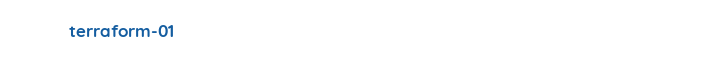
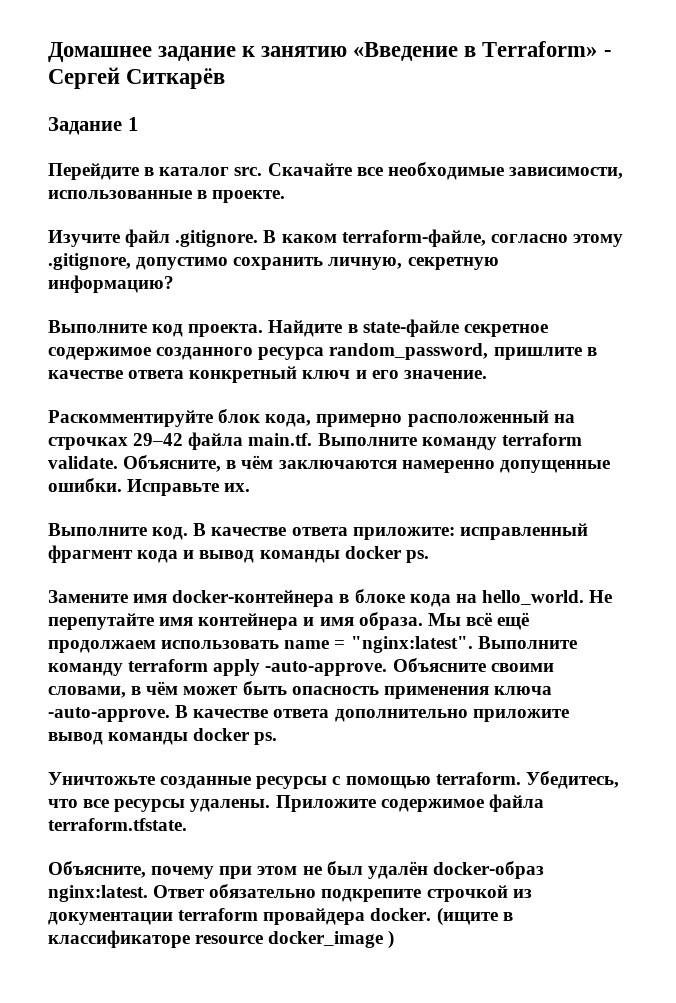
- terraform-01
+ Домашнее задание к занятию «Введение в Terraform» - Сергей Ситкарёв
+ Задание 1
+ Перейдите в каталог src. Скачайте все необходимые зависимости, использованные в проекте.
+ Изучите файл .gitignore. В каком terraform-файле, согласно этому .gitignore, допустимо сохранить личную, секретную информацию?
+ Выполните код проекта. Найдите в state-файле секретное содержимое созданного ресурса random_password, пришлите в качестве ответа конкретный ключ и его значение.
+ Раскомментируйте блок кода, примерно расположенный на строчках 29–42 файла main.tf. Выполните команду terraform validate. Объясните, в чём заключаются намеренно допущенные ошибки. Исправьте их.
+ Выполните код. В качестве ответа приложите: исправленный фрагмент кода и вывод команды docker ps.
+ Замените имя docker-контейнера в блоке кода на hello_world. Не перепутайте имя контейнера и имя образа. Мы всё ещё продолжаем использовать name = "nginx:latest". Выполните команду terraform apply -auto-approve. Объясните своими словами, в чём может быть опасность применения ключа -auto-approve. В качестве ответа дополнительно приложите вывод команды docker ps.
+ Уничтожьте созданные ресурсы с помощью terraform. Убедитесь, что все ресурсы удалены. Приложите содержимое файла terraform.tfstate.
+ Объясните, почему при этом не был удалён docker-образ nginx:latest. Ответ обязательно подкрепите строчкой из документации terraform провайдера docker. (ищите в классификаторе resource docker_image )

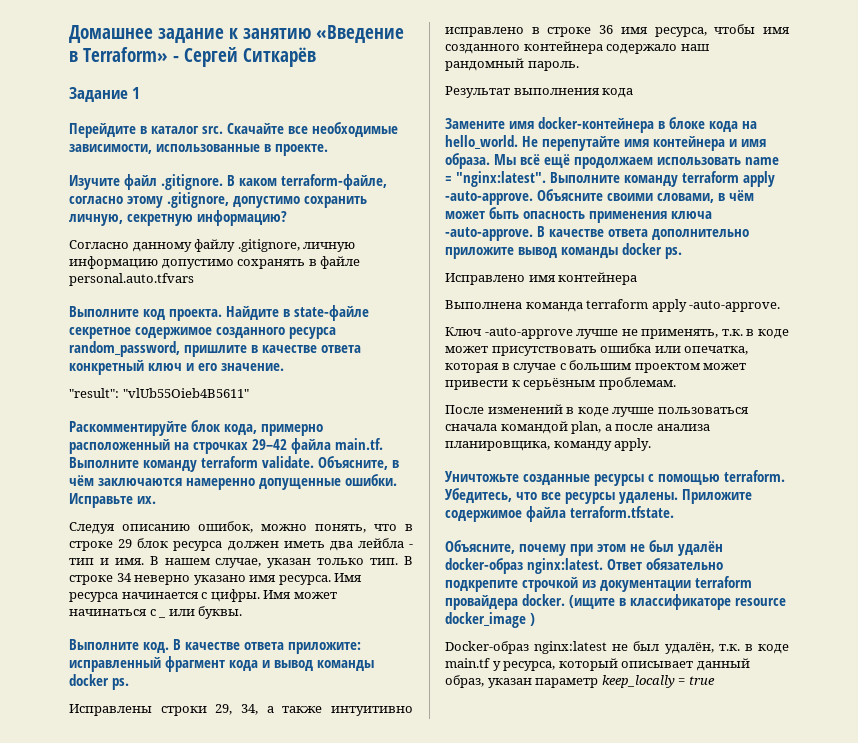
+ Согласно данному файлу .gitignore, личную информацию допустимо сохранять в файле personal.auto.tfvars
+ "result": "vlUb55Oieb4B5611"
+ Следуя описанию ошибок, можно понять, что в строке 29 блок ресурса должен иметь два лейбла - тип и имя. В нашем случае, указан только тип. В строке 34 неверно указано имя ресурса. Имя ресурса начинается с цифры. Имя может начинаться с _ или буквы.
+ Исправлены строки 29, 34, а также интуитивно исправлено в строке 36 имя ресурса, чтобы имя созданного контейнера содержало наш рандомный пароль.
+ Результат выполнения кода
+ Исправлено имя контейнера
+ Выполнена команда terraform apply -auto-approve.
+ Ключ -auto-approve лучше не применять, т.к. в коде может присутствовать ошибка или опечатка, которая в случае с большим проектом может привести к серьёзным проблемам.
+ После изменений в коде лучше пользоваться сначала командой plan, а после анализа планировщика, команду apply.
+ Docker-образ nginx:latest не был удалён, т.к. в коде main.tf у ресурса, который описывает данный образ, указан параметр keep_locally = true

